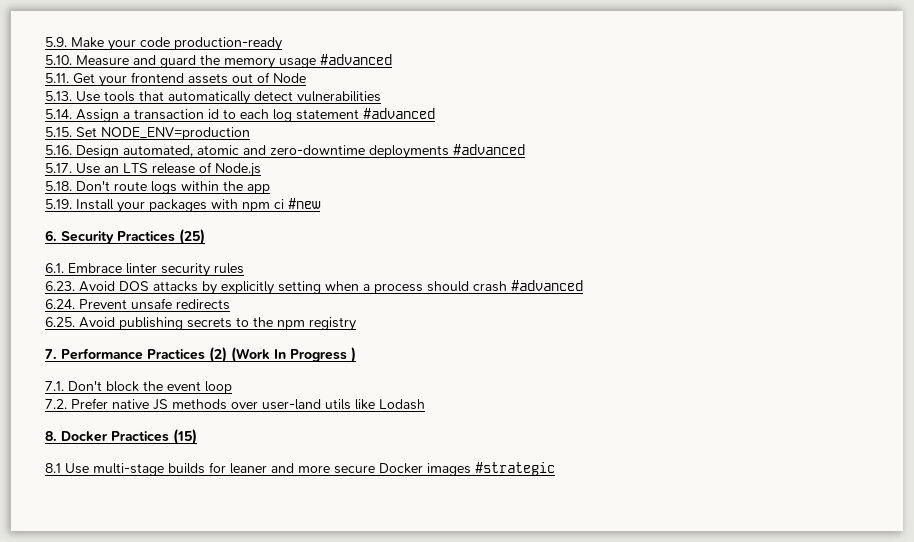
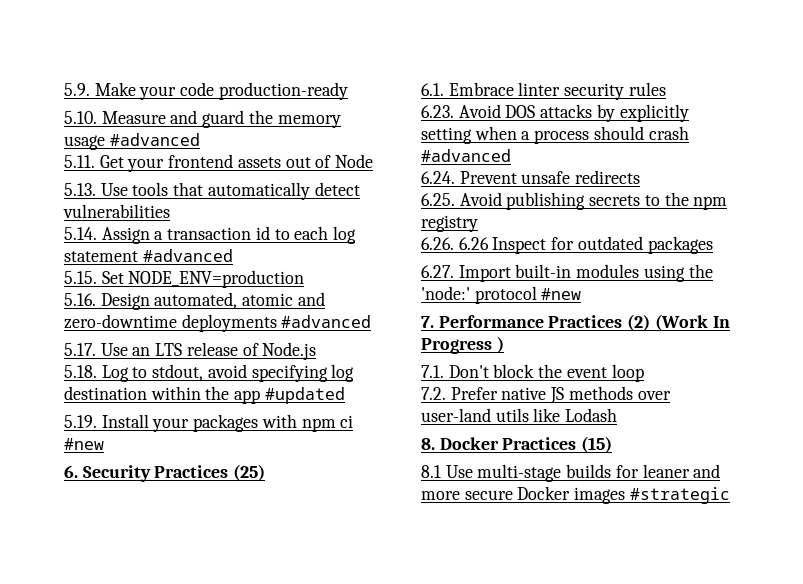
- 5.18. Don't route logs within the app
+ 5.18. Log to stdout, avoid specifying log destination within the app #updated
+ 6.26. 6.26 Inspect for outdated packages
+ 6.27. Import built-in modules using the 'node:' protocol #new

